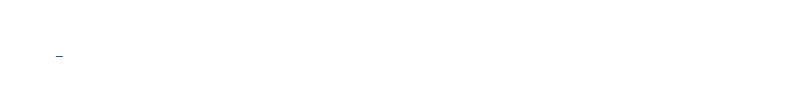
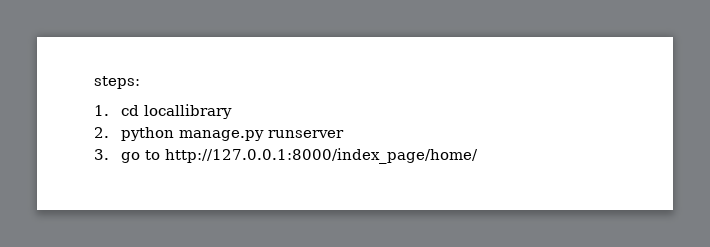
- -
+ steps:
+ 1. cd locallibrary
+ 2. python manage.py runserver
+ 3. go to http://127.0.0.1:8000/index_page/home/

